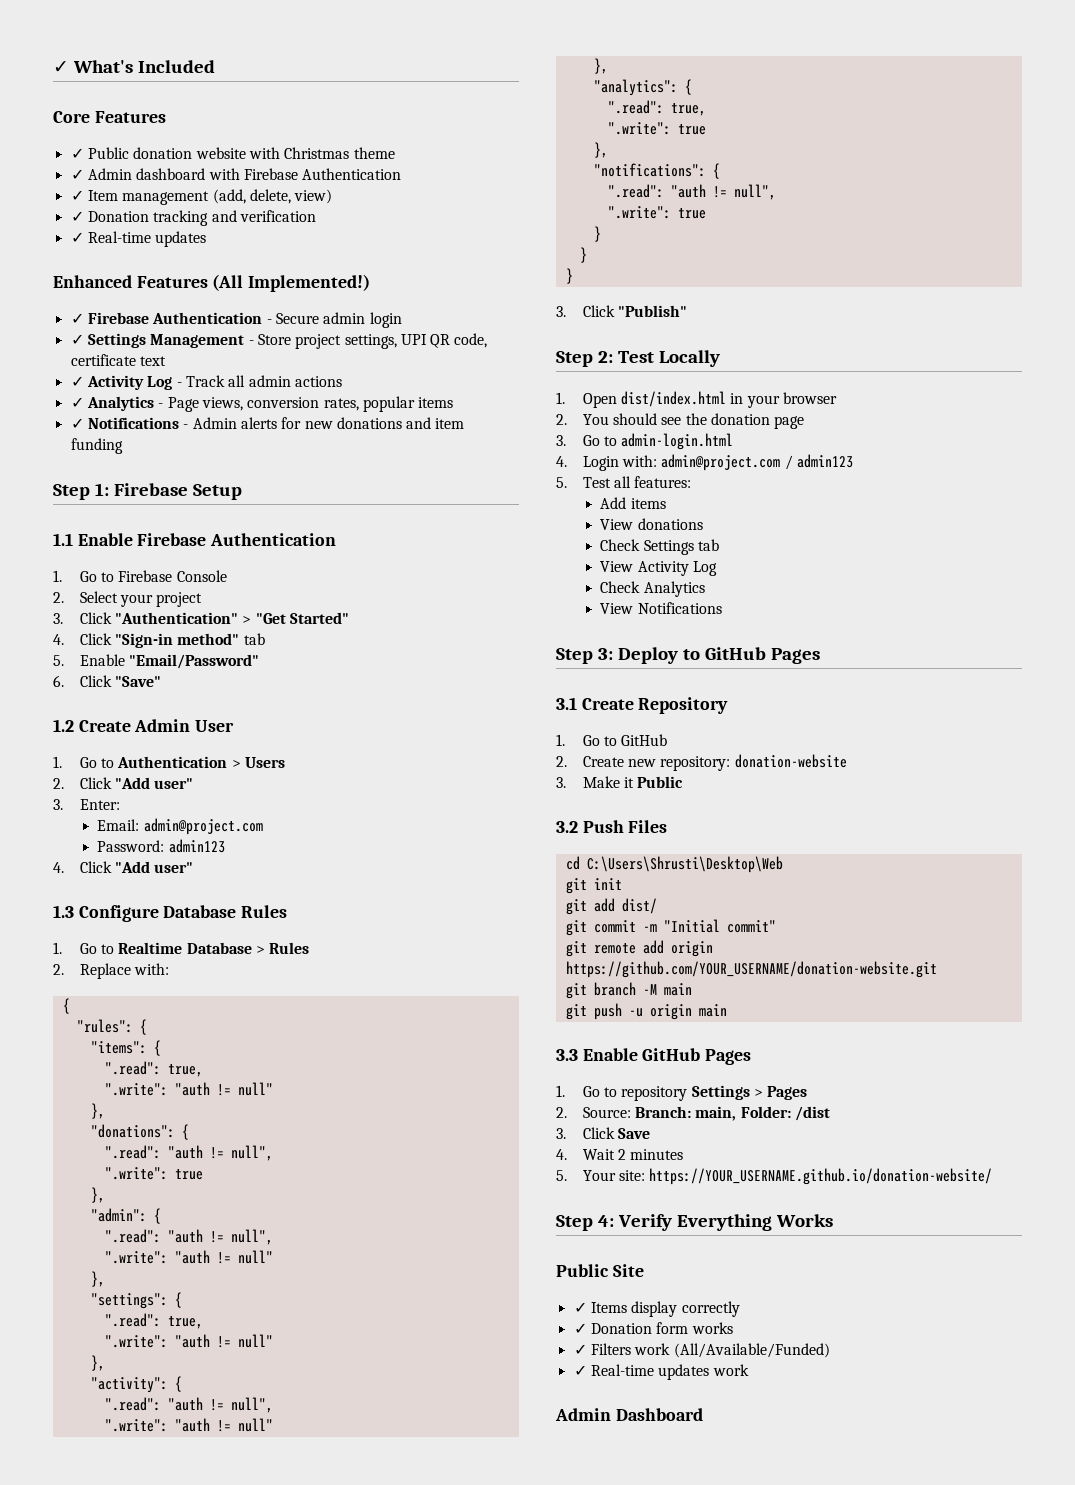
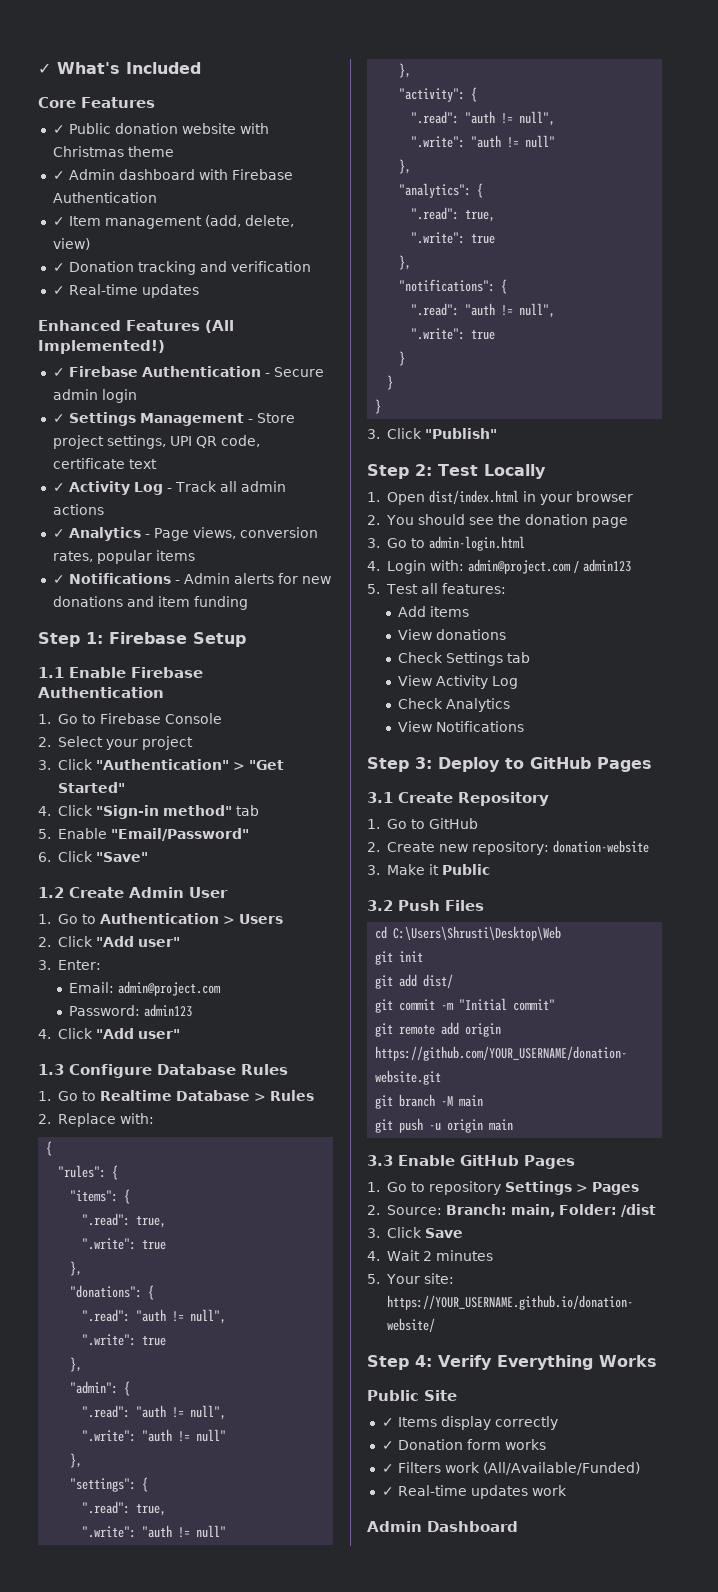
  "items": {
  ".read": true,
- ".write": "auth != null"
+ ".write": true

